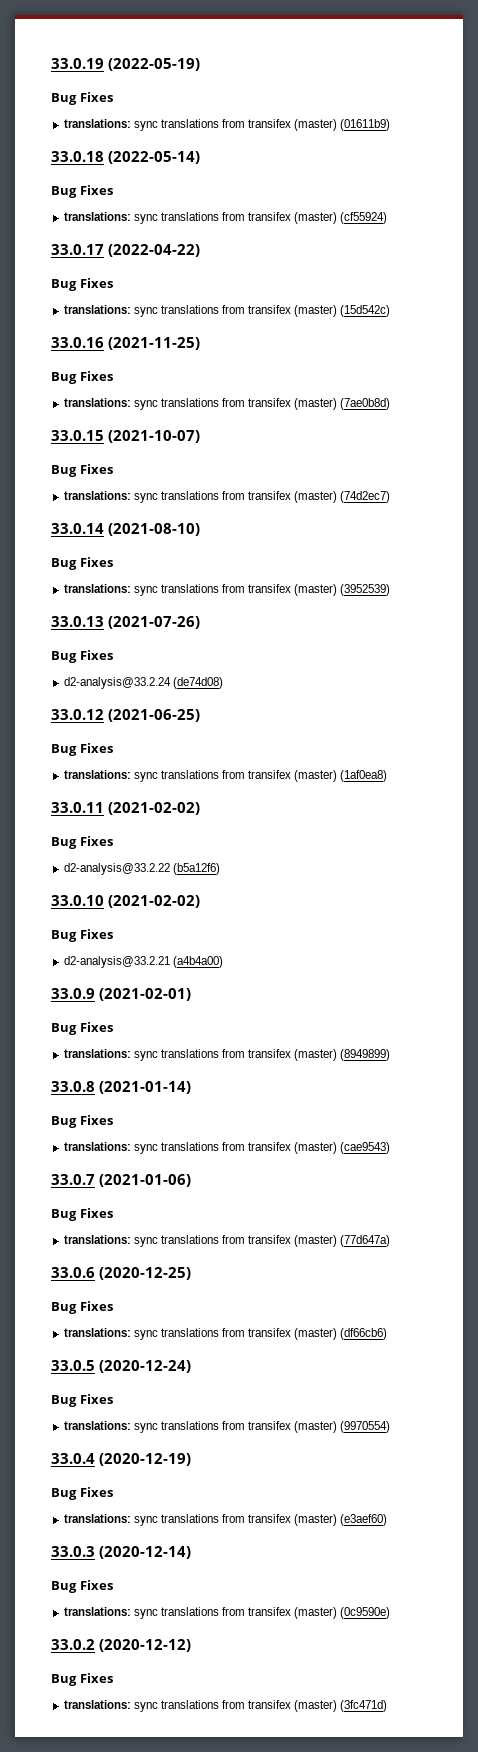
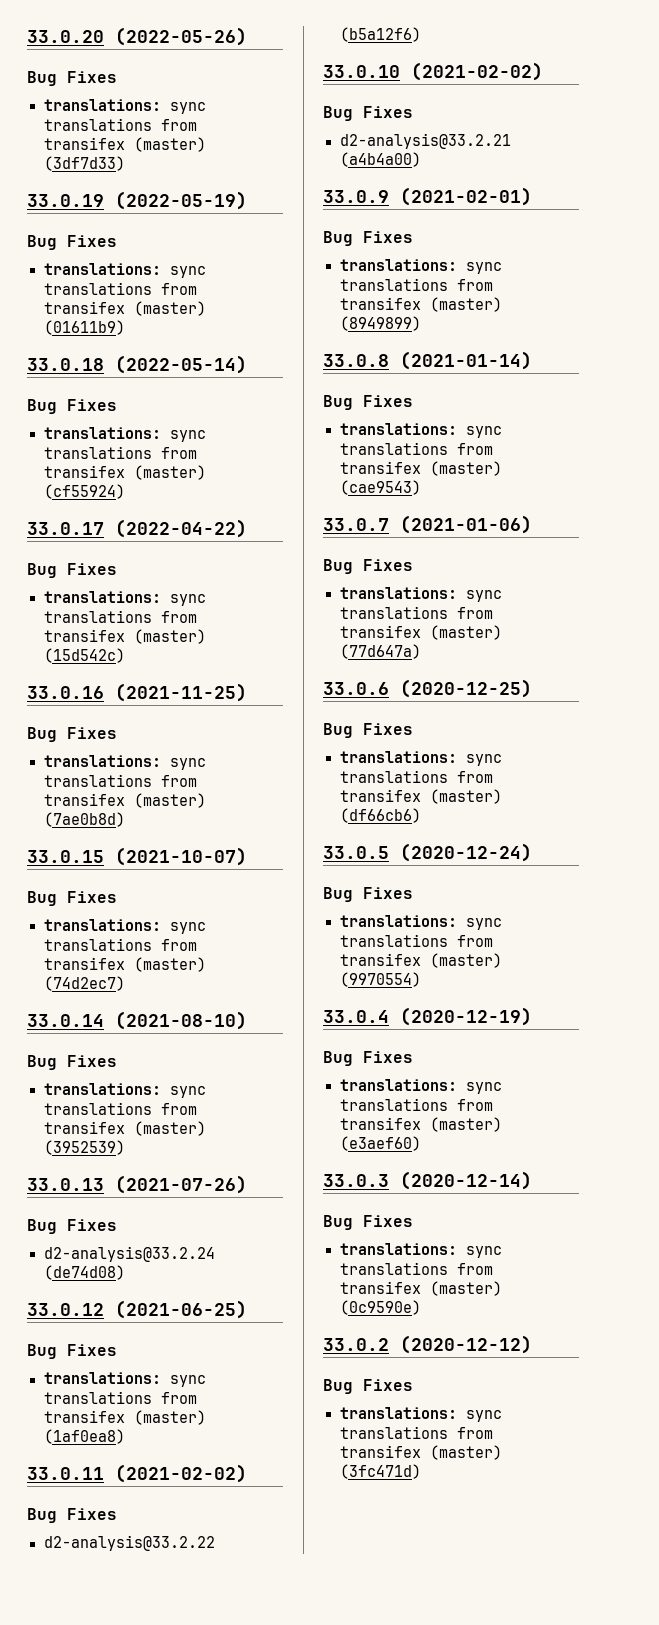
+ 33.0.20 (2022-05-26)
+ Bug Fixes
+ translations: sync translations from transifex (master) (3df7d33)

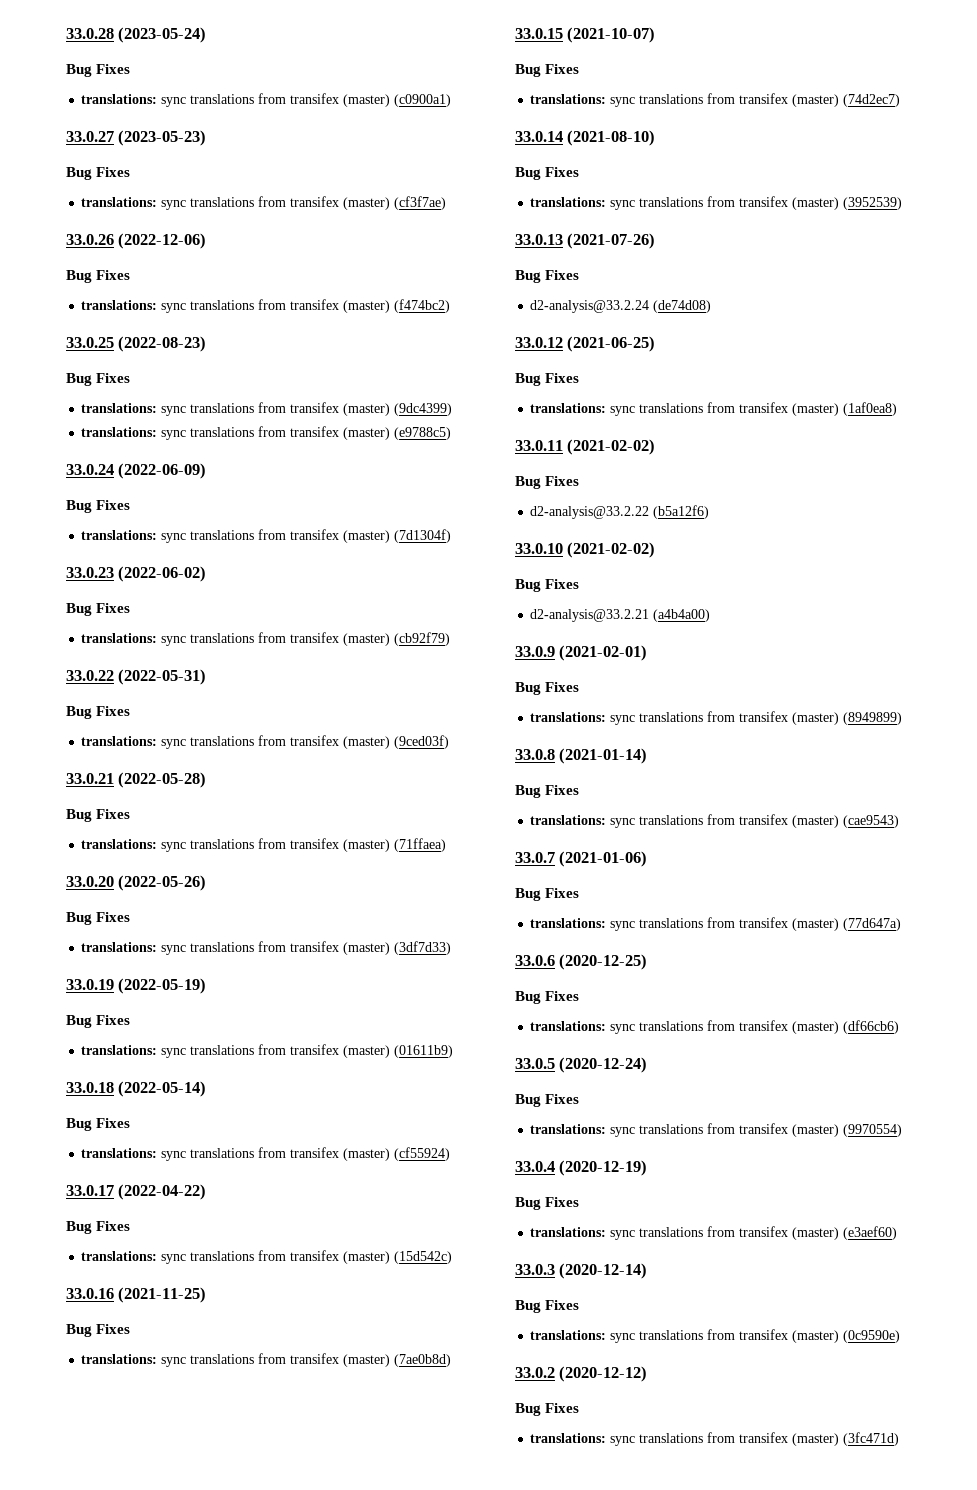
+ 33.0.28 (2023-05-24)
+ Bug Fixes
+ translations: sync translations from transifex (master) (c0900a1)
+ 33.0.27 (2023-05-23)
+ Bug Fixes
+ translations: sync translations from transifex (master) (cf3f7ae)
+ 33.0.26 (2022-12-06)
+ Bug Fixes
+ translations: sync translations from transifex (master) (f474bc2)
+ 33.0.25 (2022-08-23)
+ Bug Fixes
+ translations: sync translations from transifex (master) (9dc4399)
+ translations: sync translations from transifex (master) (e9788c5)
+ 33.0.24 (2022-06-09)
+ Bug Fixes
+ translations: sync translations from transifex (master) (7d1304f)
+ 33.0.23 (2022-06-02)
+ Bug Fixes
+ translations: sync translations from transifex (master) (cb92f79)
+ 33.0.22 (2022-05-31)
+ Bug Fixes
+ translations: sync translations from transifex (master) (9ced03f)
+ 33.0.21 (2022-05-28)
+ Bug Fixes
+ translations: sync translations from transifex (master) (71ffaea)

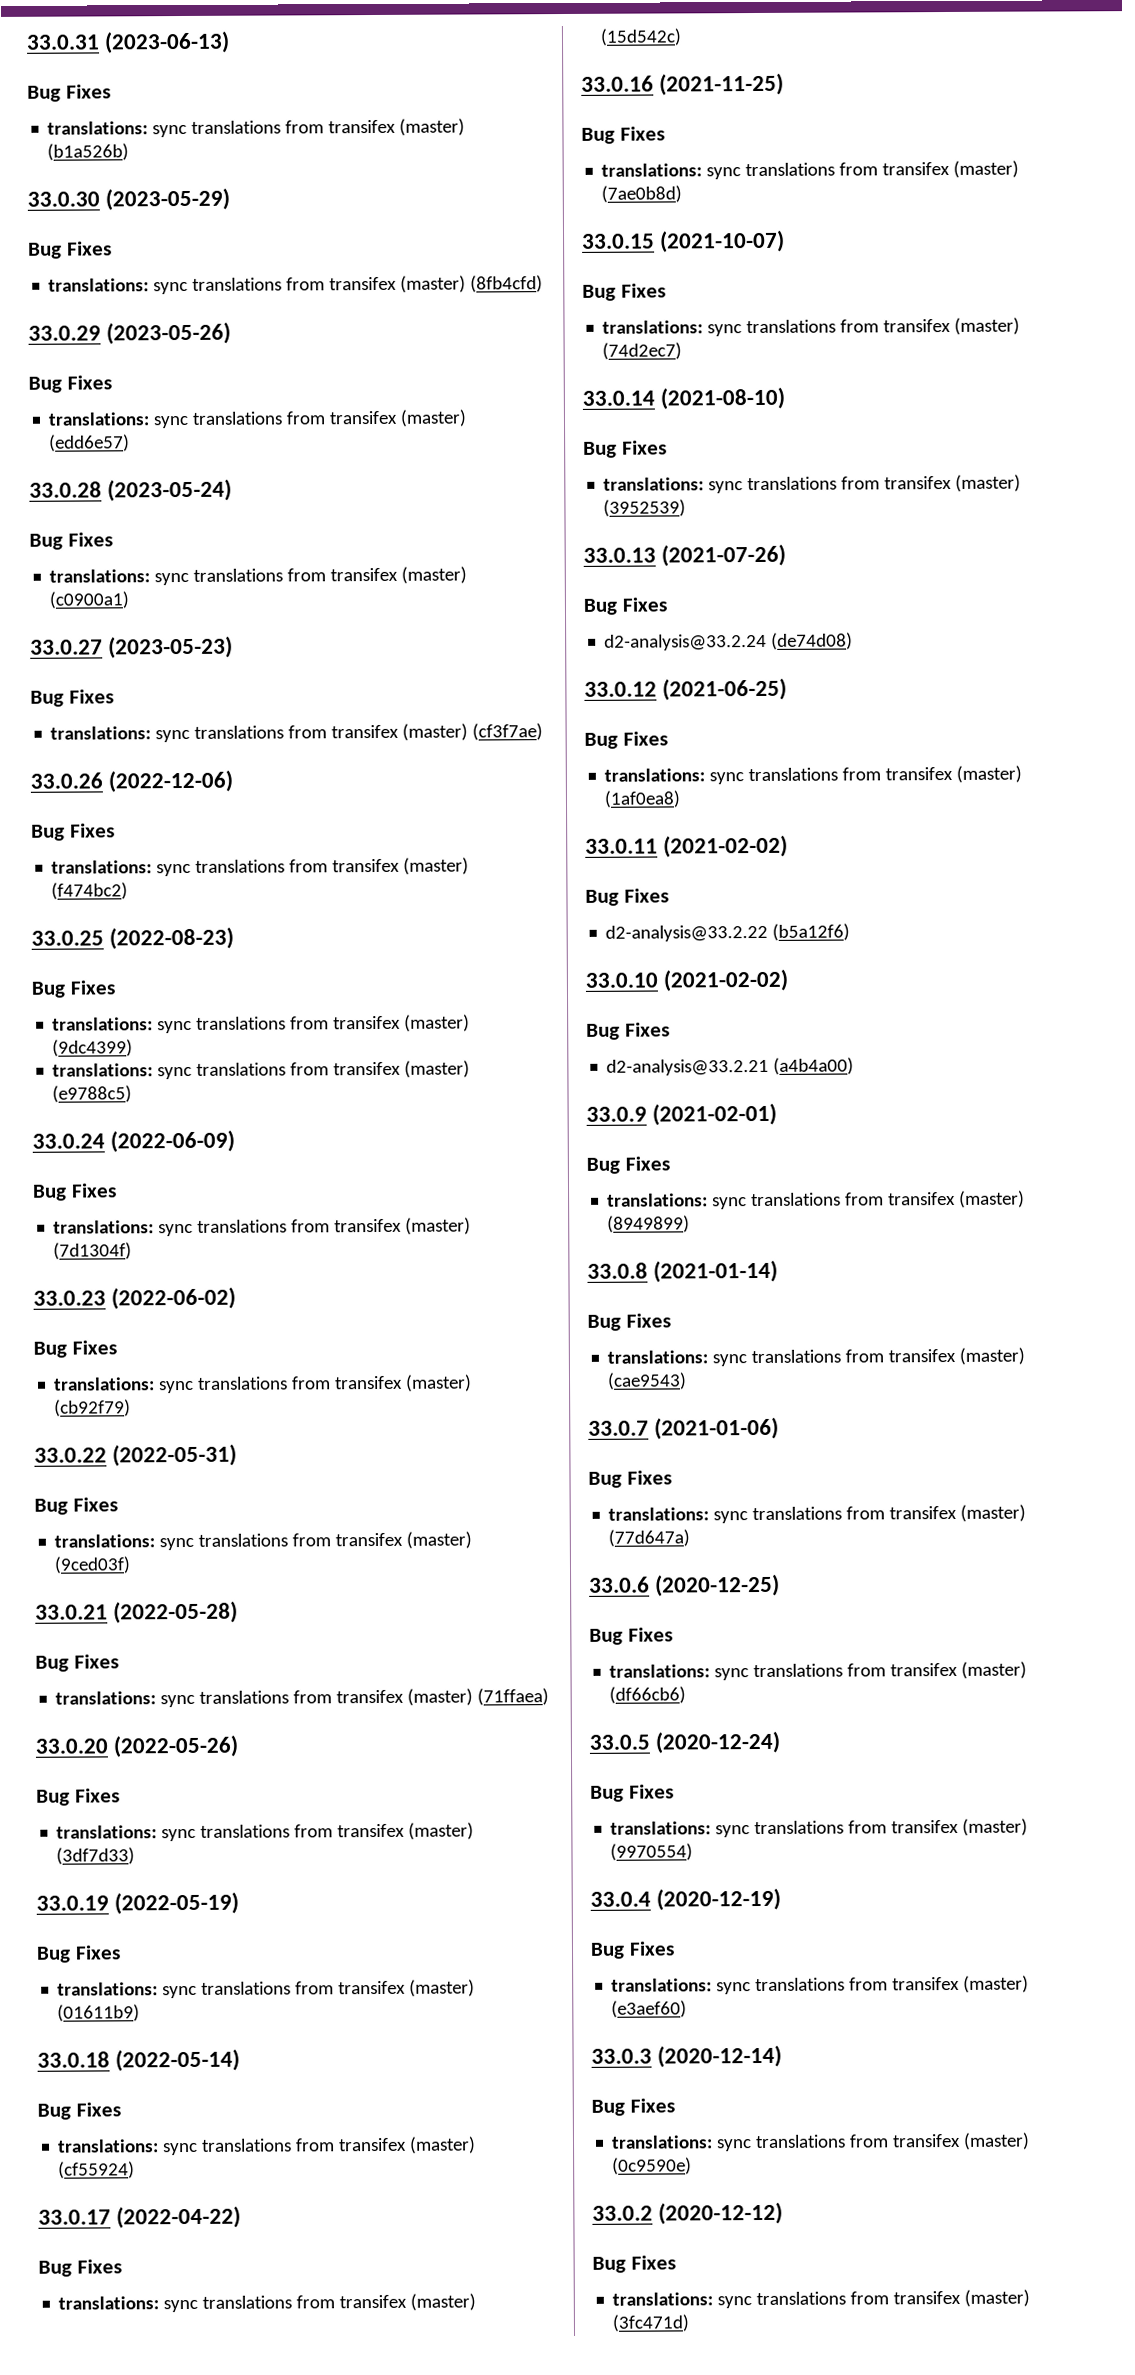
+ 33.0.31 (2023-06-13)
+ Bug Fixes
+ translations: sync translations from transifex (master) (b1a526b)
+ 33.0.30 (2023-05-29)
+ Bug Fixes
+ translations: sync translations from transifex (master) (8fb4cfd)
+ 33.0.29 (2023-05-26)
+ Bug Fixes
+ translations: sync translations from transifex (master) (edd6e57)

